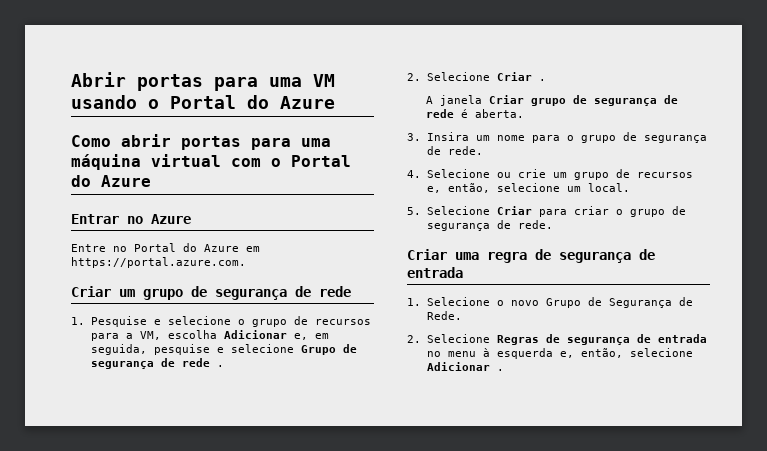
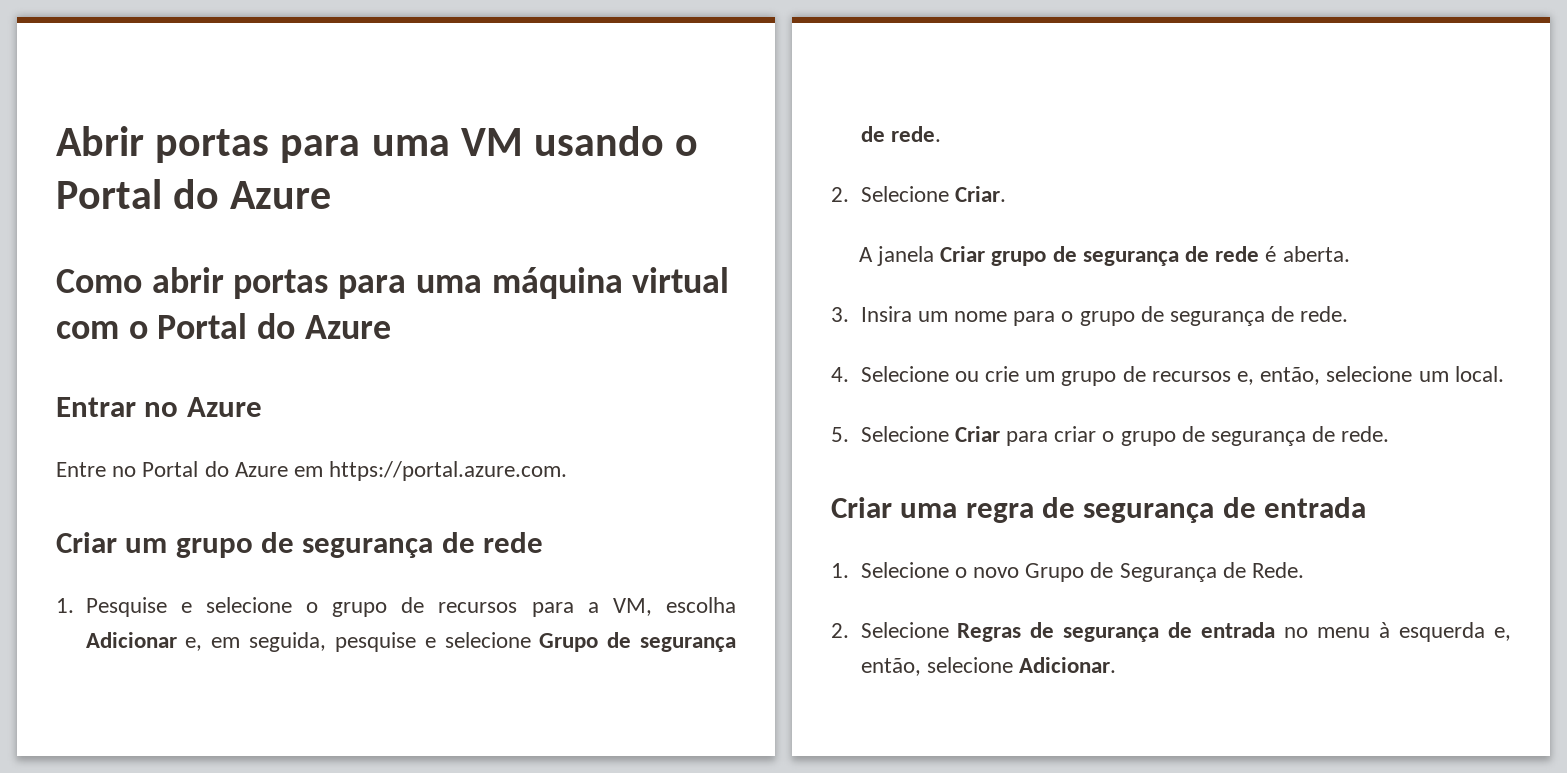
- 1. Pesquise e selecione o grupo de recursos para a VM, escolha Adicionar e, em seguida, pesquise e selecione Grupo de segurança de rede .
- 2. Selecione Criar .
+ 1. Pesquise e selecione o grupo de recursos para a VM, escolha Adicionar e, em seguida, pesquise e selecione Grupo de segurança de rede.
+ 2. Selecione Criar.
- 2. Selecione Regras de segurança de entrada no menu à esquerda e, então, selecione Adicionar .
+ 2. Selecione Regras de segurança de entrada no menu à esquerda e, então, selecione Adicionar.

